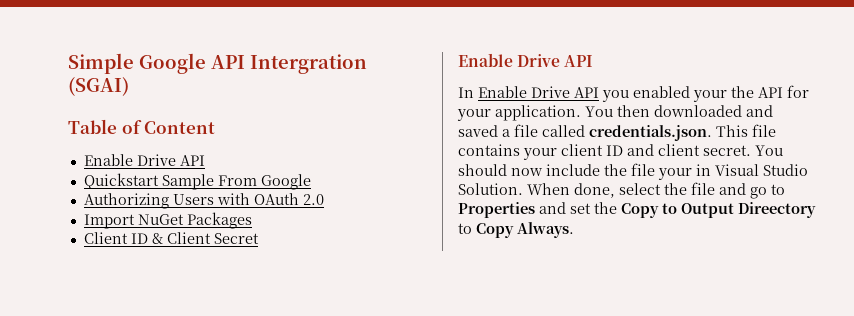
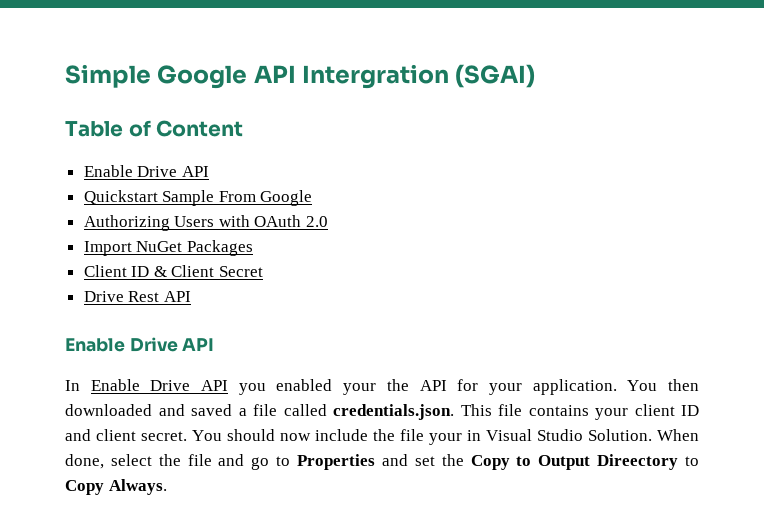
+ Drive Rest API

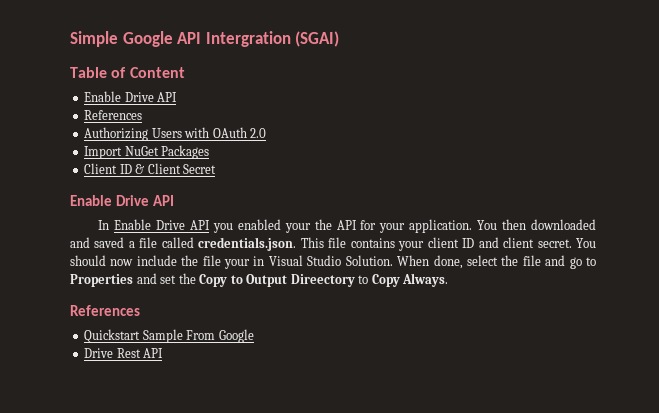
  Table of Content
  Enable Drive API
- Quickstart Sample From Google
+ References
- Drive Rest API
  When done, select the file and go to Properties and set the Copy to Output Direectory to Copy Always.
+ References
+ Quickstart Sample From Google
+ Drive Rest API

